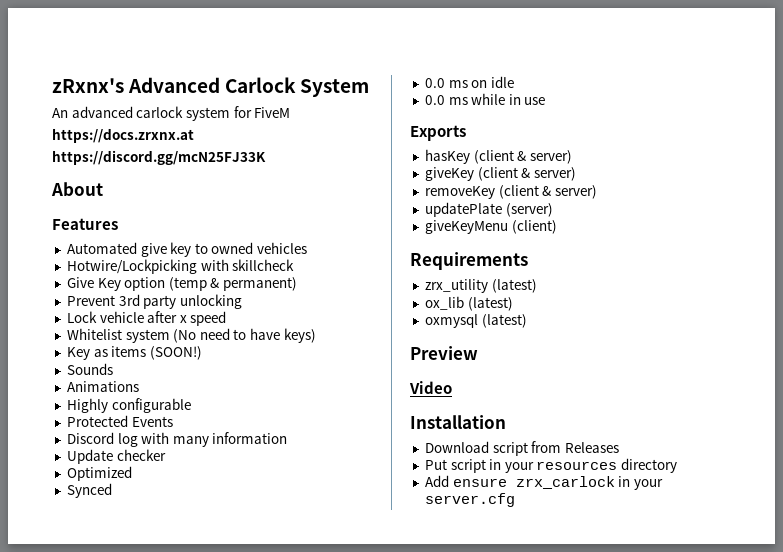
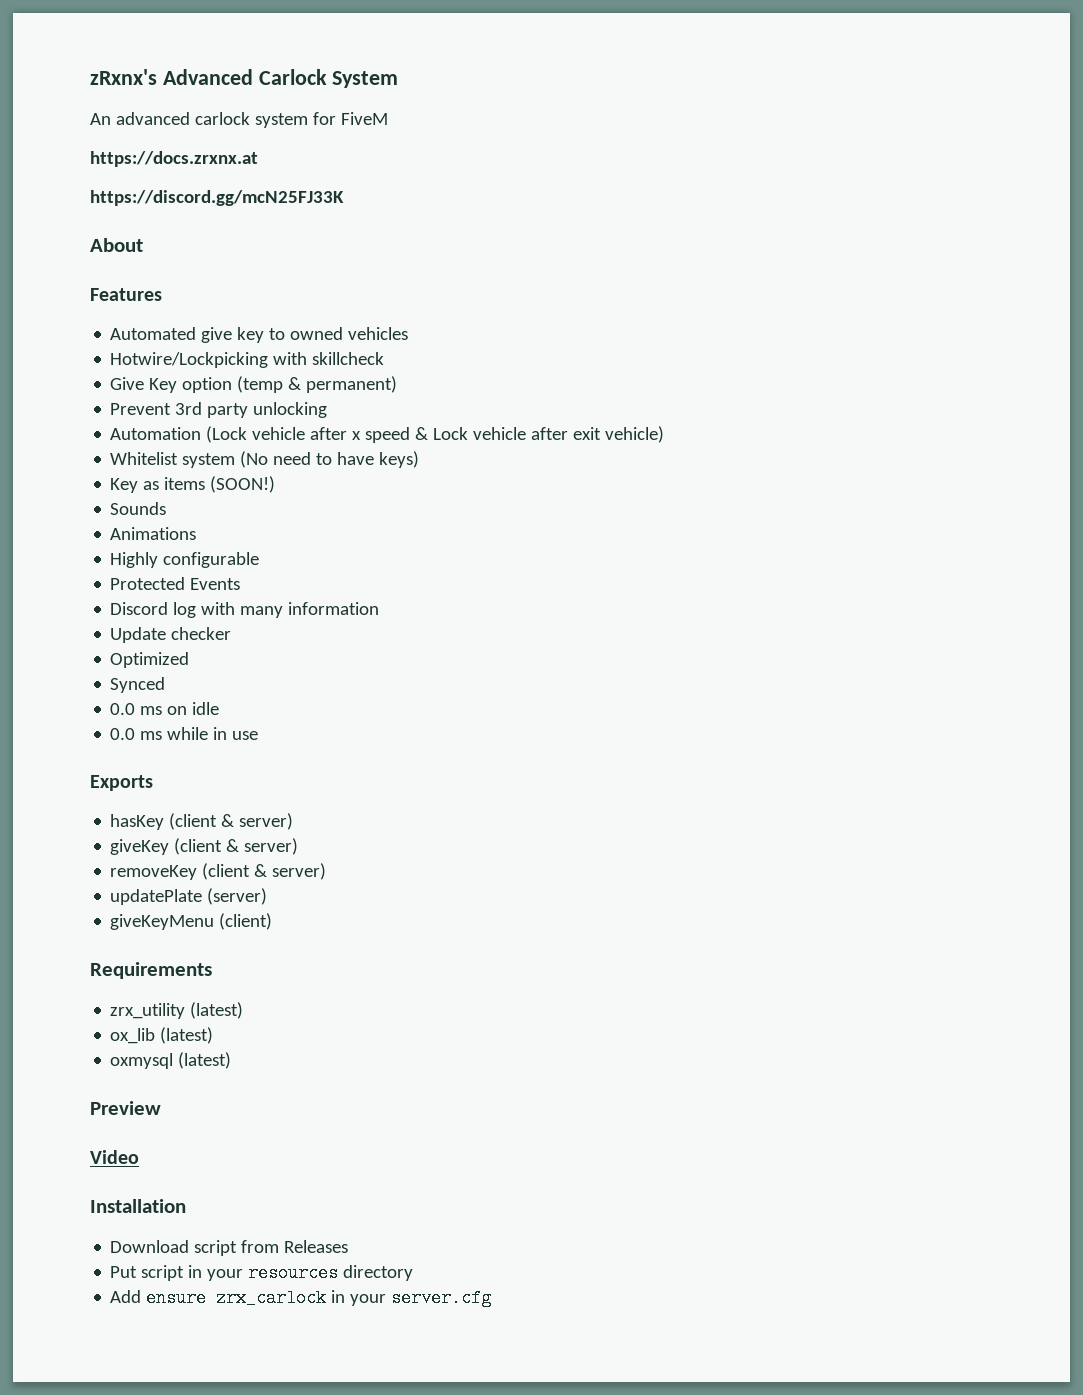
- Lock vehicle after x speed
+ Automation (Lock vehicle after x speed & Lock vehicle after exit vehicle)

